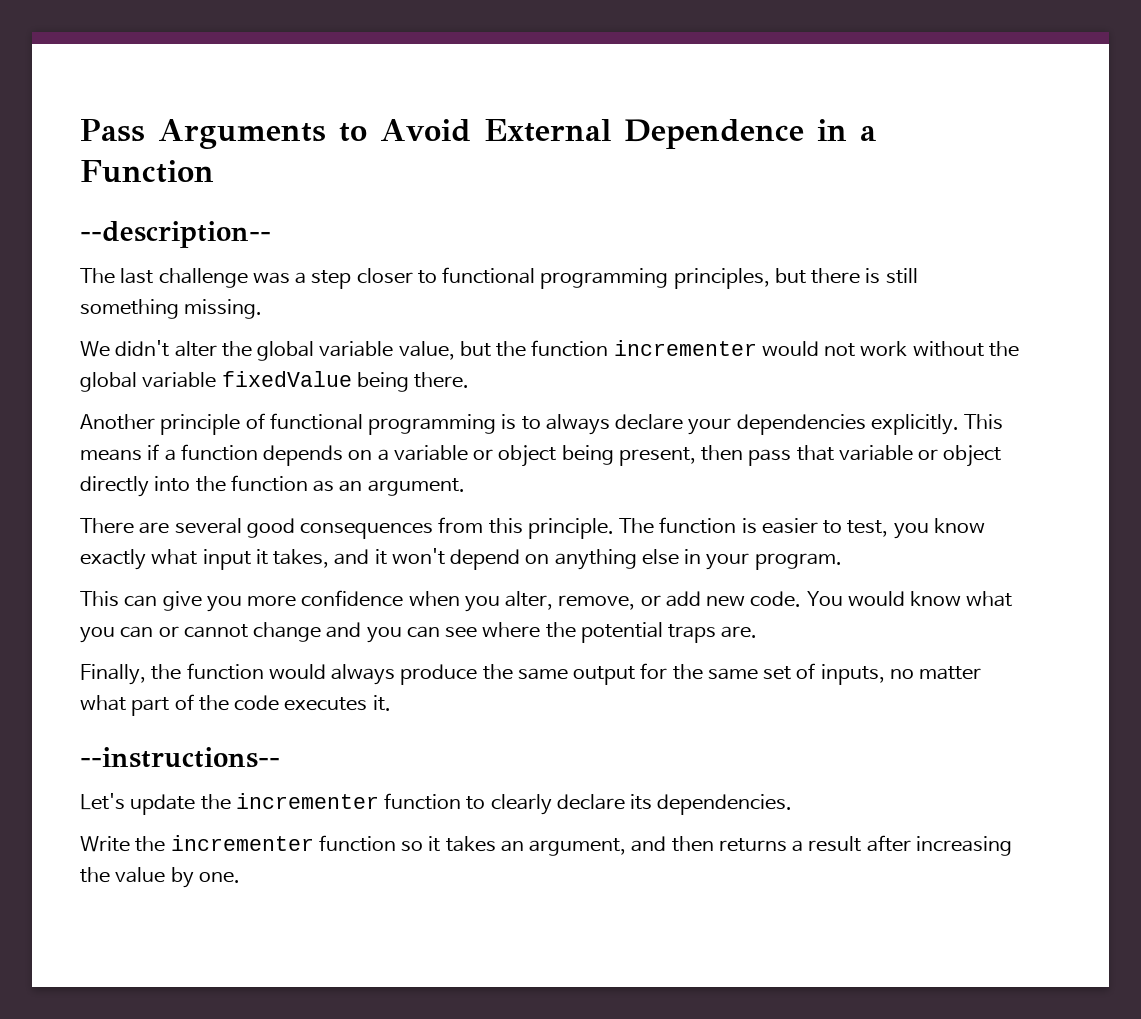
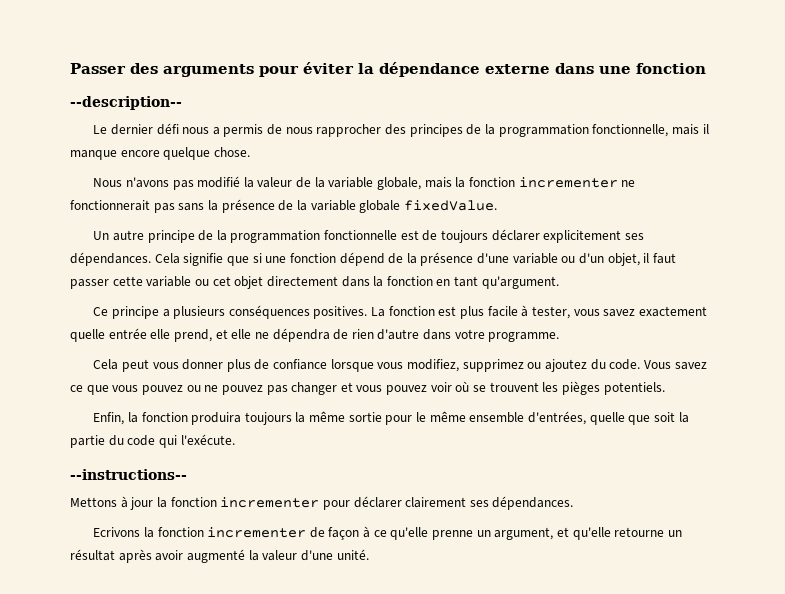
- Pass Arguments to Avoid External Dependence in a Function
+ Passer des arguments pour éviter la dépendance externe dans une fonction
  --description--
- The last challenge was a step closer to functional programming principles, but there is still something missing.
- We didn't alter the global variable value, but the function incrementer would not work without the global variable fixedValue being there.
- Another principle of functional programming is to always declare your dependencies explicitly. This means if a function depends on a variable or object being present, then pass that variable or object directly into the function as an argument.
- There are several good consequences from this principle. The function is easier to test, you know exactly what input it takes, and it won't depend on anything else in your program.
- This can give you more confidence when you alter, remove, or add new code. You would know what you can or cannot change and you can see where the potential traps are.
- Finally, the function would always produce the same output for the same set of inputs, no matter what part of the code executes it.
+ Le dernier défi nous a permis de nous rapprocher des principes de la programmation fonctionnelle, mais il manque encore quelque chose.
+ Nous n'avons pas modifié la valeur de la variable globale, mais la fonction incrementer ne fonctionnerait pas sans la présence de la variable globale fixedValue.
+ Un autre principe de la programmation fonctionnelle est de toujours déclarer explicitement ses dépendances. Cela signifie que si une fonction dépend de la présence d'une variable ou d'un objet, il faut passer cette variable ou cet objet directement dans la fonction en tant qu'argument.
+ Ce principe a plusieurs conséquences positives. La fonction est plus facile à tester, vous savez exactement quelle entrée elle prend, et elle ne dépendra de rien d'autre dans votre programme.
+ Cela peut vous donner plus de confiance lorsque vous modifiez, supprimez ou ajoutez du code. Vous savez ce que vous pouvez ou ne pouvez pas changer et vous pouvez voir où se trouvent les pièges potentiels.
+ Enfin, la fonction produira toujours la même sortie pour le même ensemble d'entrées, quelle que soit la partie du code qui l'exécute.
  --instructions--
- Let's update the incrementer function to clearly declare its dependencies.
- Write the incrementer function so it takes an argument, and then returns a result after increasing the value by one.
+ Mettons à jour la fonction incrementer pour déclarer clairement ses dépendances.
+ Ecrivons la fonction incrementer de façon à ce qu'elle prenne un argument, et qu'elle retourne un résultat après avoir augmenté la valeur d'une unité.

